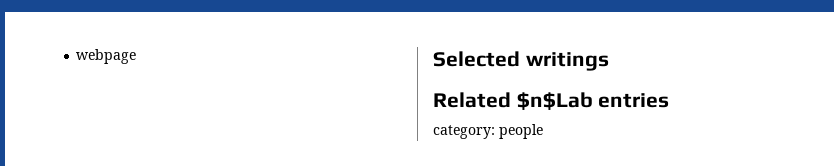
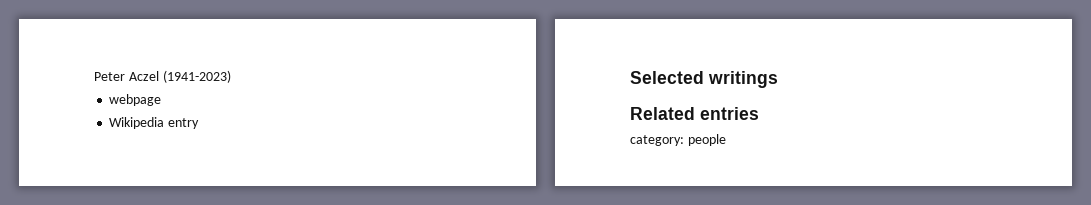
+ Peter Aczel (1941-2023)
+ Wikipedia entry
- Related $n$Lab entries
+ Related entries

